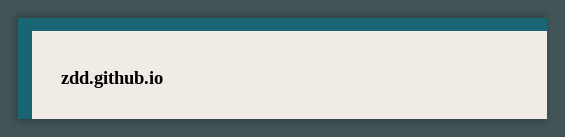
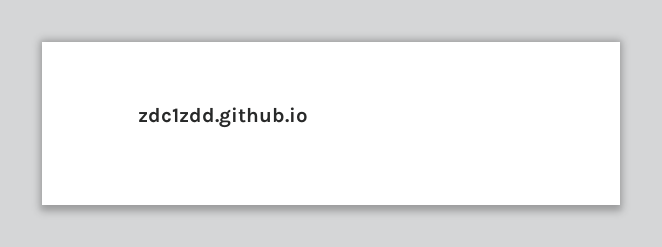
- zdd.github.io
+ zdc1zdd.github.io

